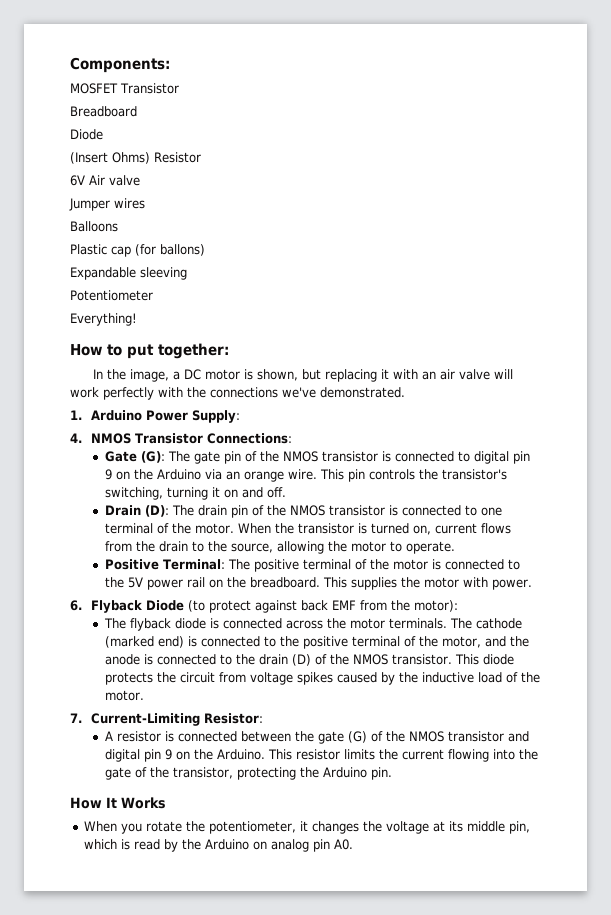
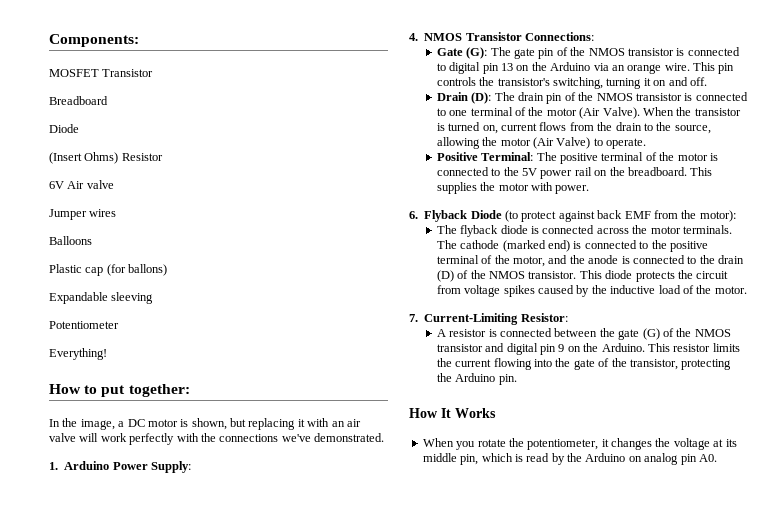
- Gate (G): The gate pin of the NMOS transistor is connected to digital pin 9 on the Arduino via an orange wire.
+ Gate (G): The gate pin of the NMOS transistor is connected to digital pin 13 on the Arduino via an orange wire.
- Drain (D): The drain pin of the NMOS transistor is connected to one terminal of the motor.
+ Drain (D): The drain pin of the NMOS transistor is connected to one terminal of the motor (Air Valve).
- When the transistor is turned on, current flows from the drain to the source, allowing the motor to operate.
+ When the transistor is turned on, current flows from the drain to the source, allowing the motor (Air Valve) to operate.

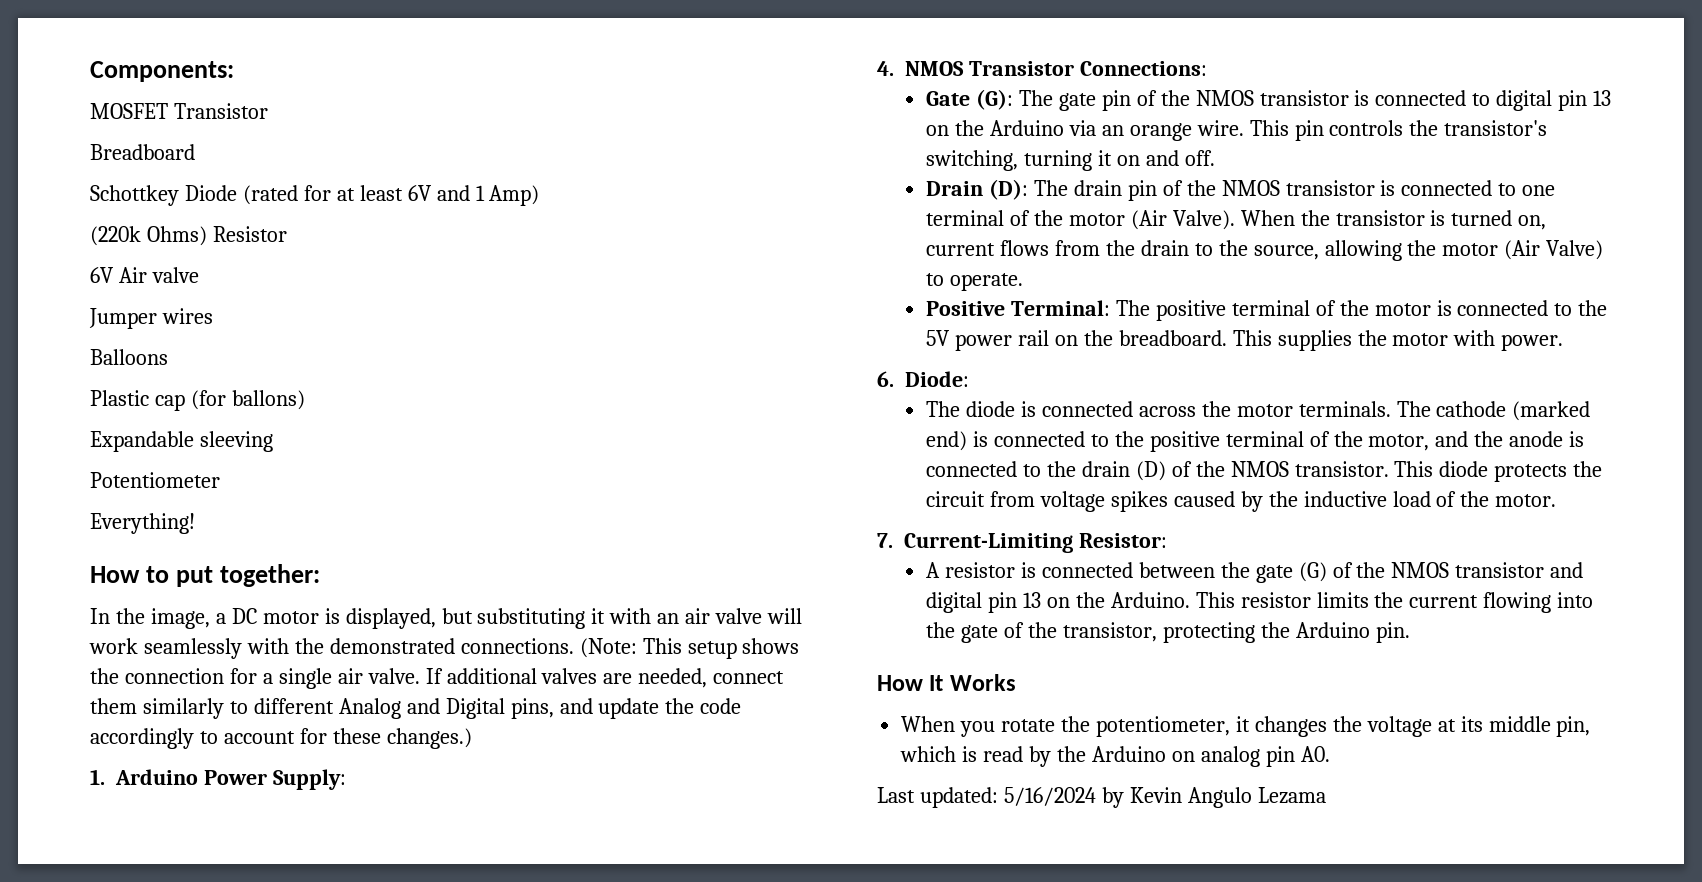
  Breadboard
- Diode
- (Insert Ohms) Resistor
+ Schottkey Diode (rated for at least 6V and 1 Amp)
+ (220k Ohms) Resistor
- In the image, a DC motor is shown, but replacing it with an air valve will work perfectly with the connections we've demonstrated.
+ In the image, a DC motor is displayed, but substituting it with an air valve will work seamlessly with the demonstrated connections. (Note: This setup shows the connection for a single air valve. If additional valves are needed, connect them similarly to different Analog and Digital pins, and update the code accordingly to account for these changes.)
- 6. Flyback Diode (to protect against back EMF from the motor):
- The flyback diode is connected across the motor terminals.
+ 6. Diode:
+ The diode is connected across the motor terminals.
- A resistor is connected between the gate (G) of the NMOS transistor and digital pin 9 on the Arduino.
+ A resistor is connected between the gate (G) of the NMOS transistor and digital pin 13 on the Arduino.
+ Last updated: 5/16/2024 by Kevin Angulo Lezama

